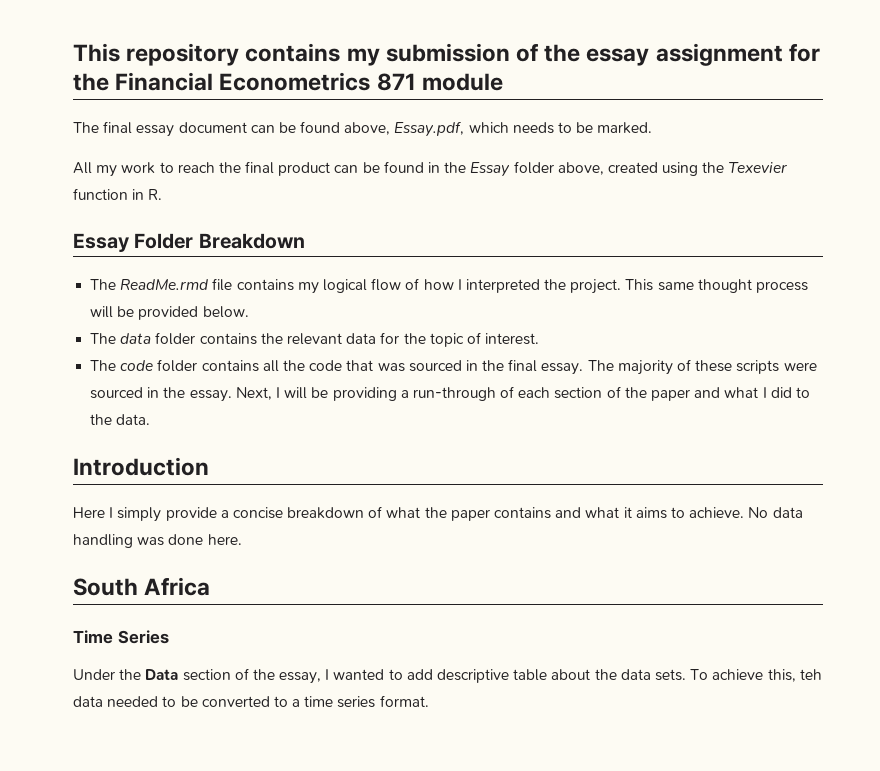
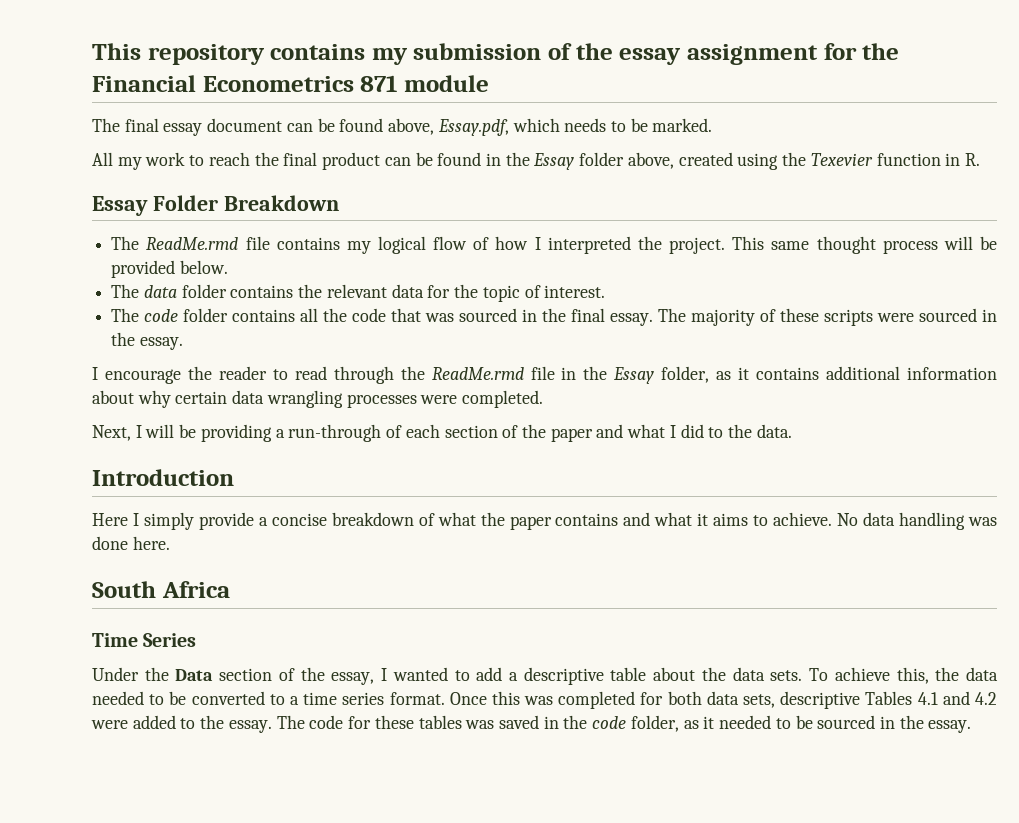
- The majority of these scripts were sourced in the essay. Next, I will be providing a run-through of each section of the paper and what I did to the data.
+ The majority of these scripts were sourced in the essay.
+ I encourage the reader to read through the ReadMe.rmd file in the Essay folder, as it contains additional information about why certain data wrangling processes were completed.
+ Next, I will be providing a run-through of each section of the paper and what I did to the data.
- Under the Data section of the essay, I wanted to add descriptive table about the data sets.
+ Under the Data section of the essay, I wanted to add a descriptive table about the data sets.
- To achieve this, teh data needed to be converted to a time series format.
+ To achieve this, the data needed to be converted to a time series format.
+ Once this was completed for both data sets, descriptive Tables 4.1 and 4.2 were added to the essay. The code for these tables was saved in the code folder, as it needed to be sourced in the essay.

